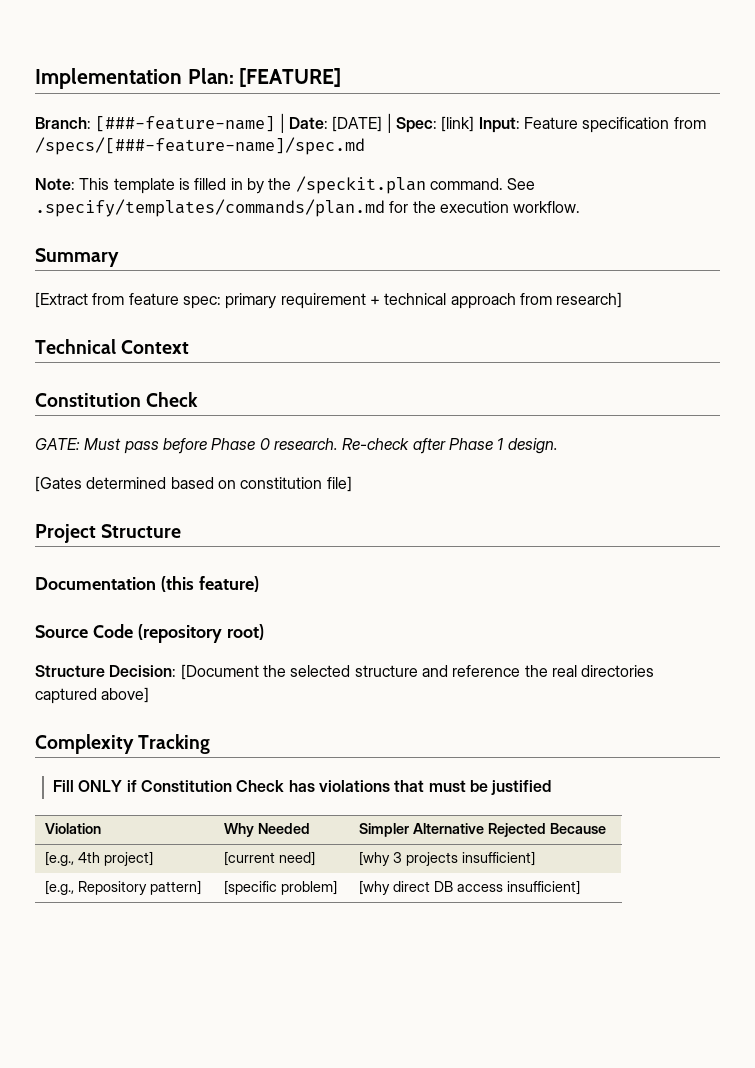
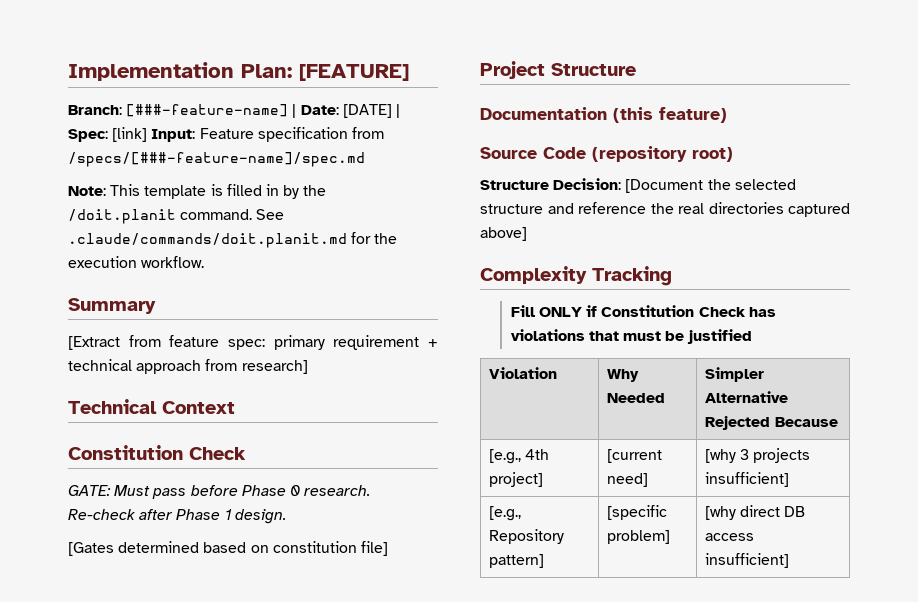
- Note: This template is filled in by the /speckit.plan command.
+ Note: This template is filled in by the /doit.planit command.
- See .specify/templates/commands/plan.md for the execution workflow.
+ See .claude/commands/doit.planit.md for the execution workflow.

